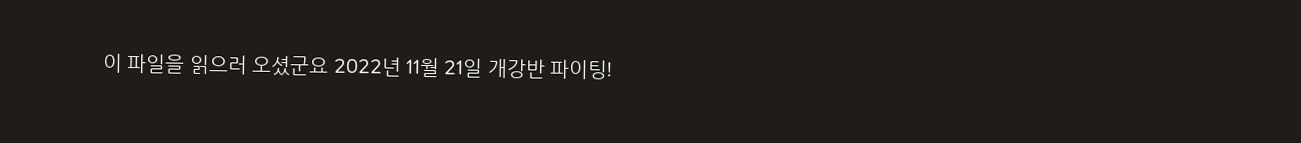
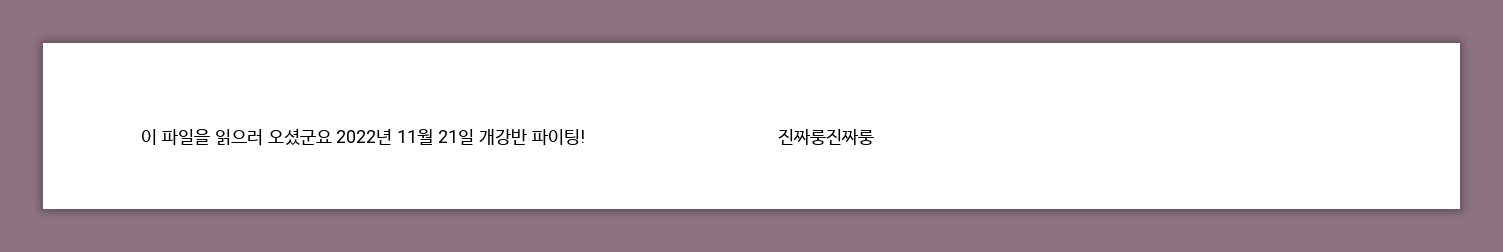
+ 진짜룽진짜룽

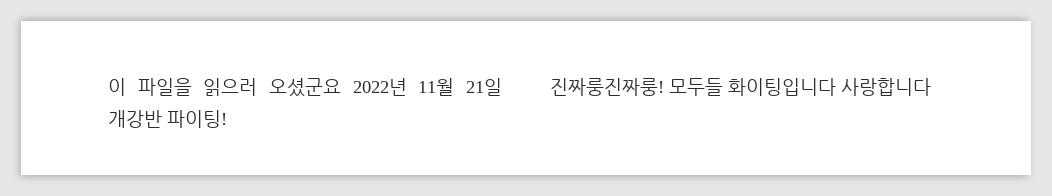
- 진짜룽진짜룽
+ 진짜룽진짜룽! 모두들 화이팅입니다 사랑합니다

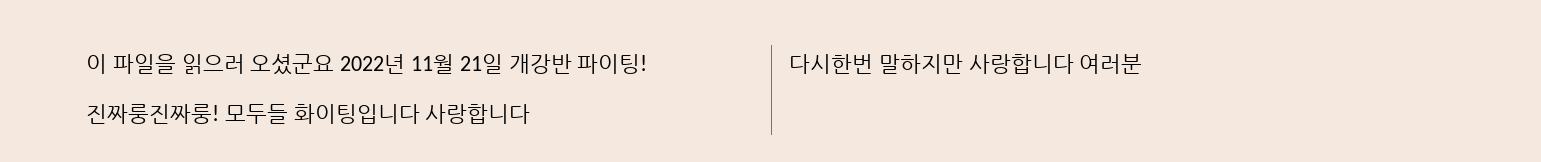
+ 다시한번 말하지만 사랑합니다 여러분

